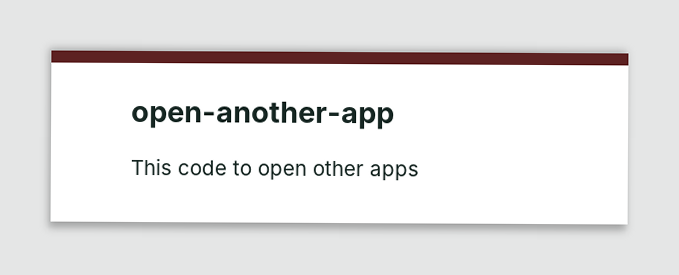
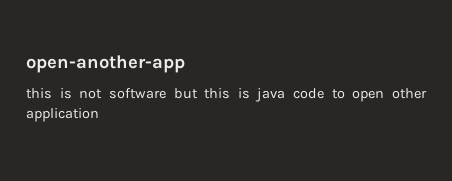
- This code to open other apps
+ this is not software but this is java code to open other application

